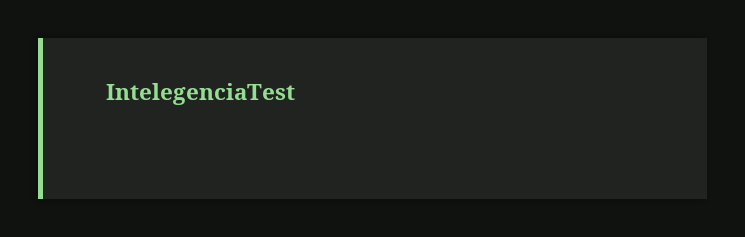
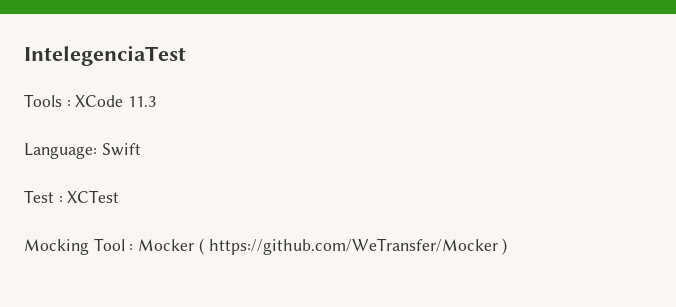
+ Tools : XCode 11.3
+ Language: Swift
+ Test : XCTest
+ Mocking Tool : Mocker ( https://github.com/WeTransfer/Mocker )

